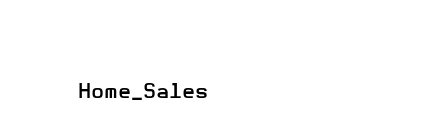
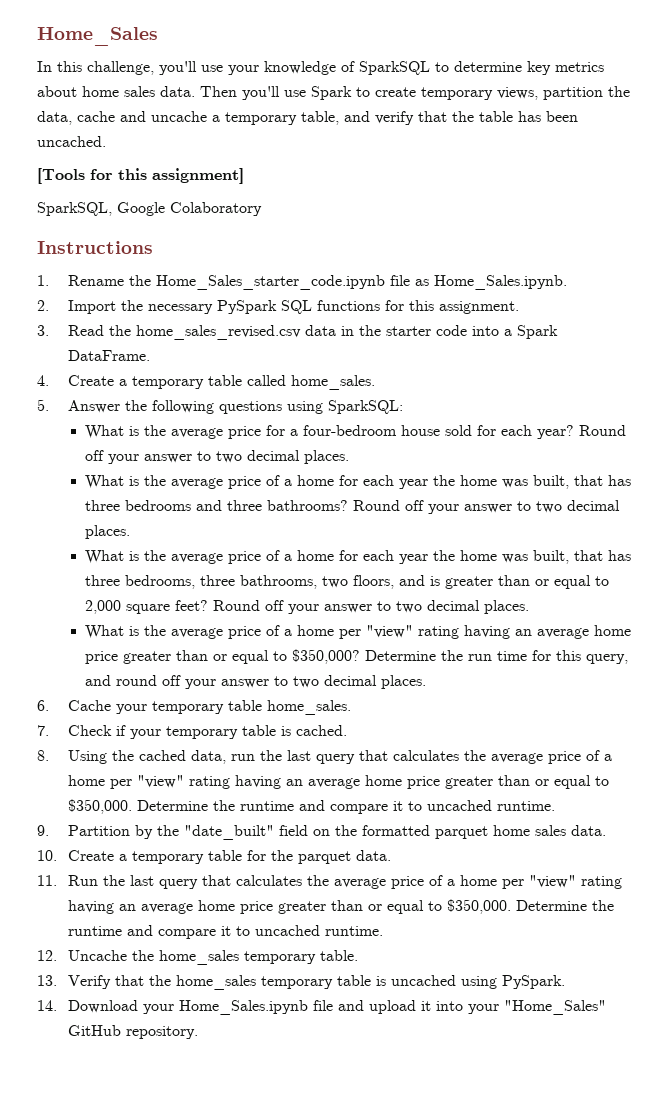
+ In this challenge, you'll use your knowledge of SparkSQL to determine key metrics about home sales data. Then you'll use Spark to create temporary views, partition the data, cache and uncache a temporary table, and verify that the table has been uncached.
+ [Tools for this assignment]
+ SparkSQL, Google Colaboratory
+ Instructions
+ 1. Rename the Home_Sales_starter_code.ipynb file as Home_Sales.ipynb.
+ 2. Import the necessary PySpark SQL functions for this assignment.
+ 3. Read the home_sales_revised.csv data in the starter code into a Spark DataFrame.
+ 4. Create a temporary table called home_sales.
+ 5. Answer the following questions using SparkSQL:
+ What is the average price for a four-bedroom house sold for each year? Round off your answer to two decimal places.
+ What is the average price of a home for each year the home was built, that has three bedrooms and three bathrooms? Round off your answer to two decimal places.
+ What is the average price of a home for each year the home was built, that has three bedrooms, three bathrooms, two floors, and is greater than or equal to 2,000 square feet? Round off your answer to two decimal places.
+ What is the average price of a home per "view" rating having an average home price greater than or equal to $350,000? Determine the run time for this query, and round off your answer to two decimal places.
+ 6. Cache your temporary table home_sales.
+ 7. Check if your temporary table is cached.
+ 8. Using the cached data, run the last query that calculates the average price of a home per "view" rating having an average home price greater than or equal to $350,000. Determine the runtime and compare it to uncached runtime.
+ 9. Partition by the "date_built" field on the formatted parquet home sales data.
+ 10. Create a temporary table for the parquet data.
+ 11. Run the last query that calculates the average price of a home per "view" rating having an average home price greater than or equal to $350,000. Determine the runtime and compare it to uncached runtime.
+ 12. Uncache the home_sales temporary table.
+ 13. Verify that the home_sales temporary table is uncached using PySpark.
+ 14. Download your Home_Sales.ipynb file and upload it into your "Home_Sales" GitHub repository.

